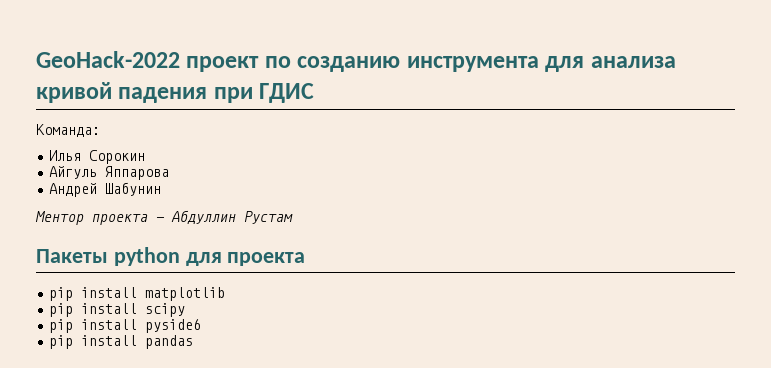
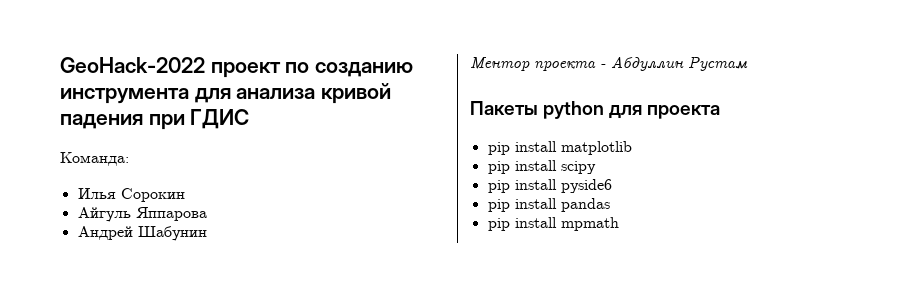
+ pip install mpmath

